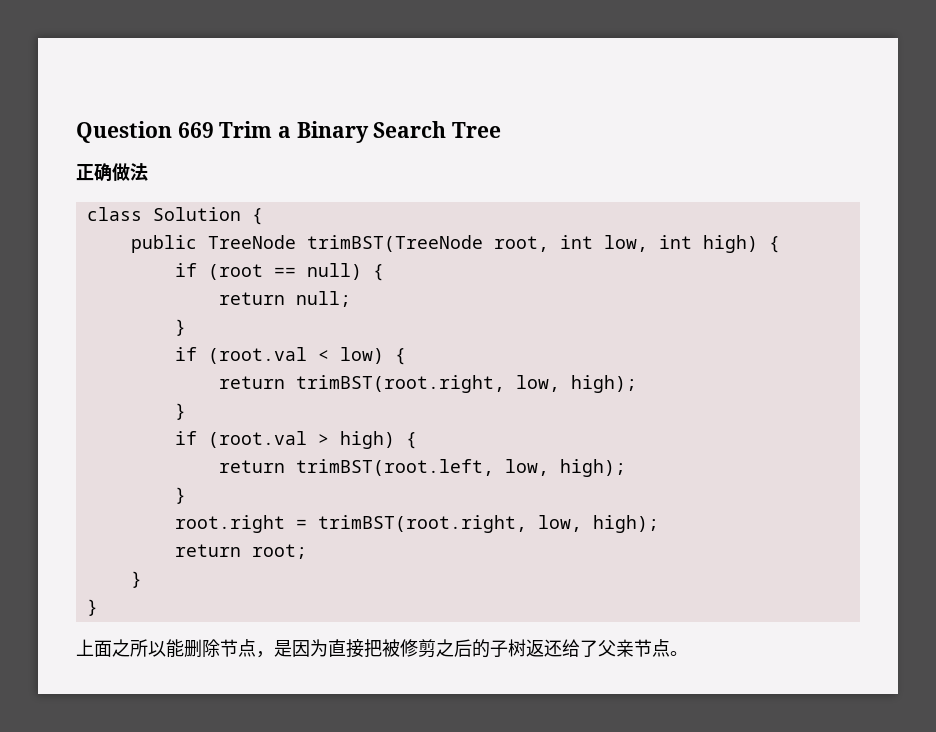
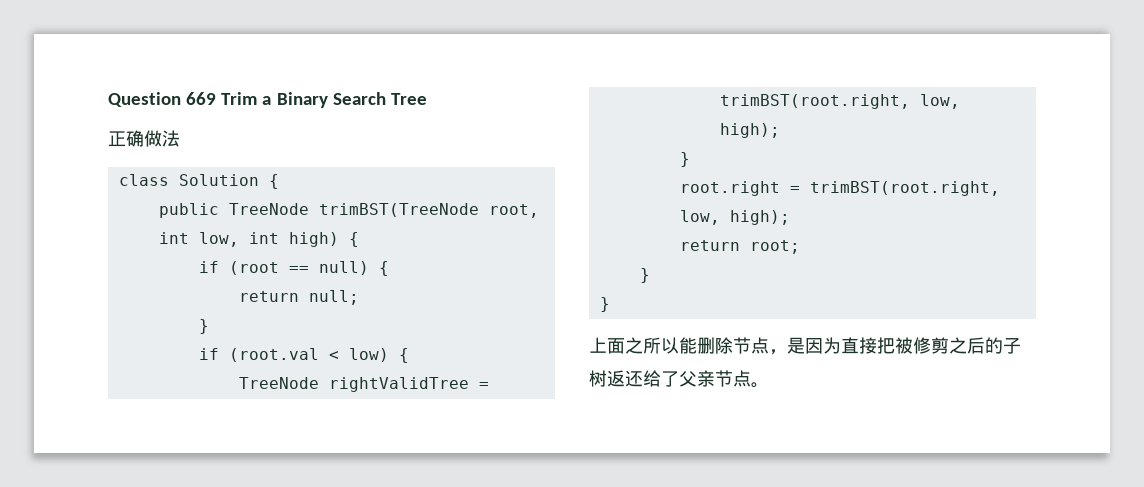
- return trimBST(root.right, low, high);
+ TreeNode rightValidTree = trimBST(root.right, low, high);
- if (root.val > high) {
- return trimBST(root.left, low, high);
- }

